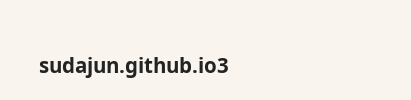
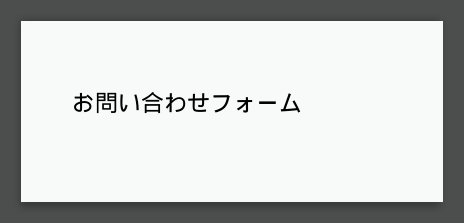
- sudajun.github.io3
+ お問い合わせフォーム

